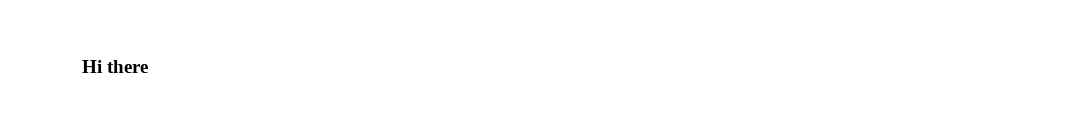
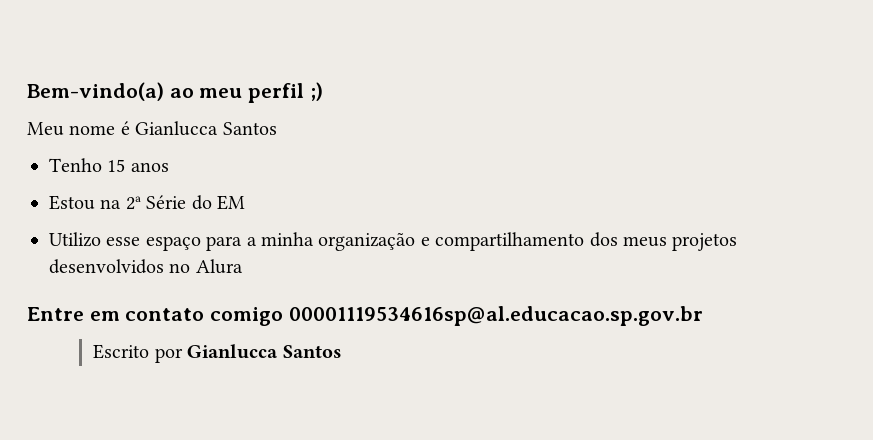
- Hi there
+ Bem-vindo(a) ao meu perfil ;)
+ Meu nome é Gianlucca Santos
+ Tenho 15 anos
+ Estou na 2ª Série do EM
+ Utilizo esse espaço para a minha organização e compartilhamento dos meus projetos desenvolvidos no Alura
+ Entre em contato comigo 00001119534616sp@al.educacao.sp.gov.br
+ Escrito por Gianlucca Santos

